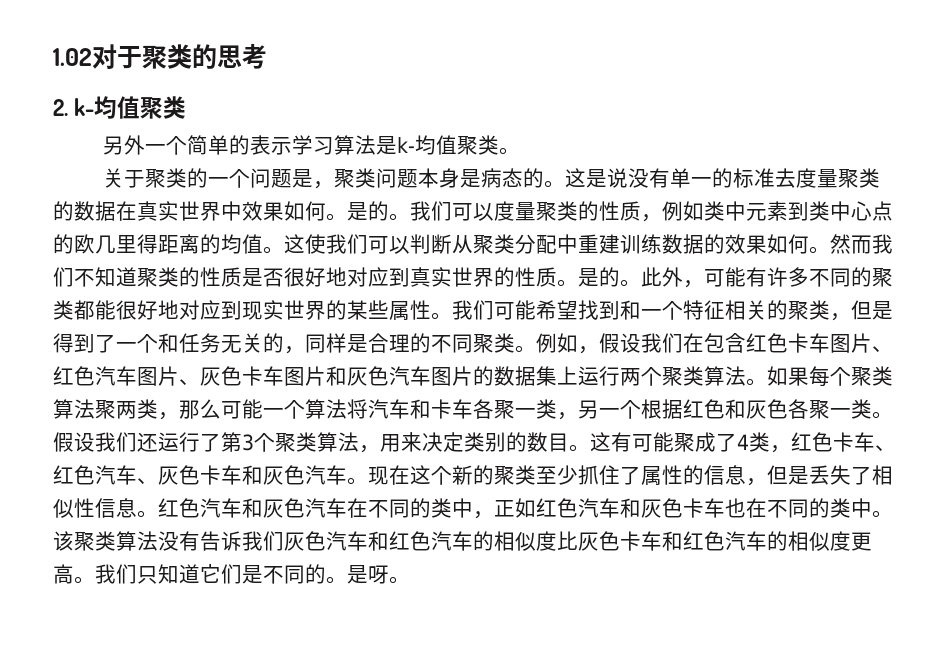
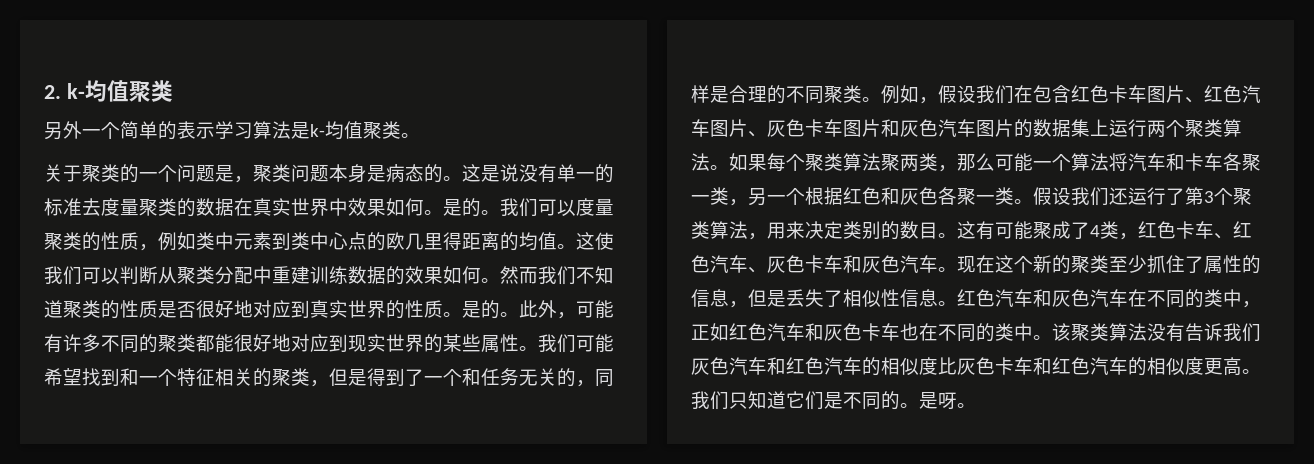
- 1.02对于聚类的思考

